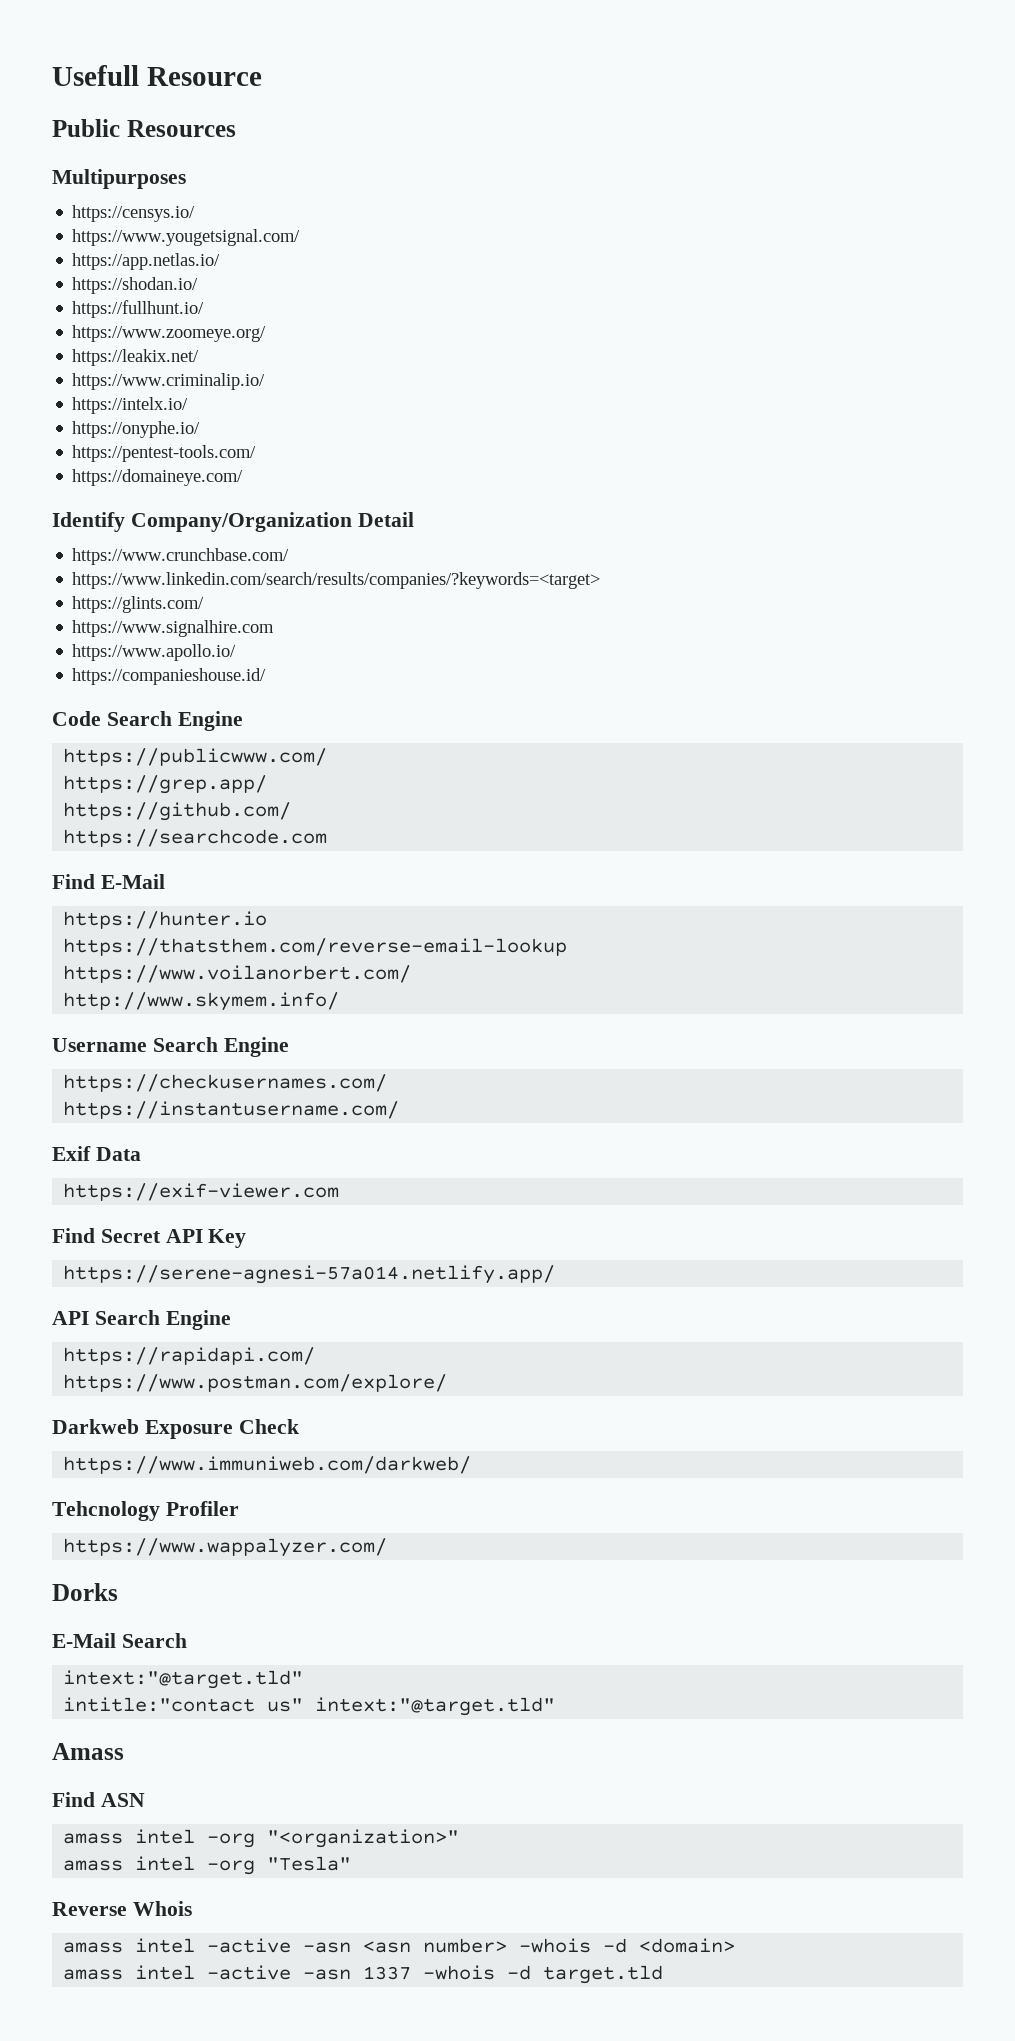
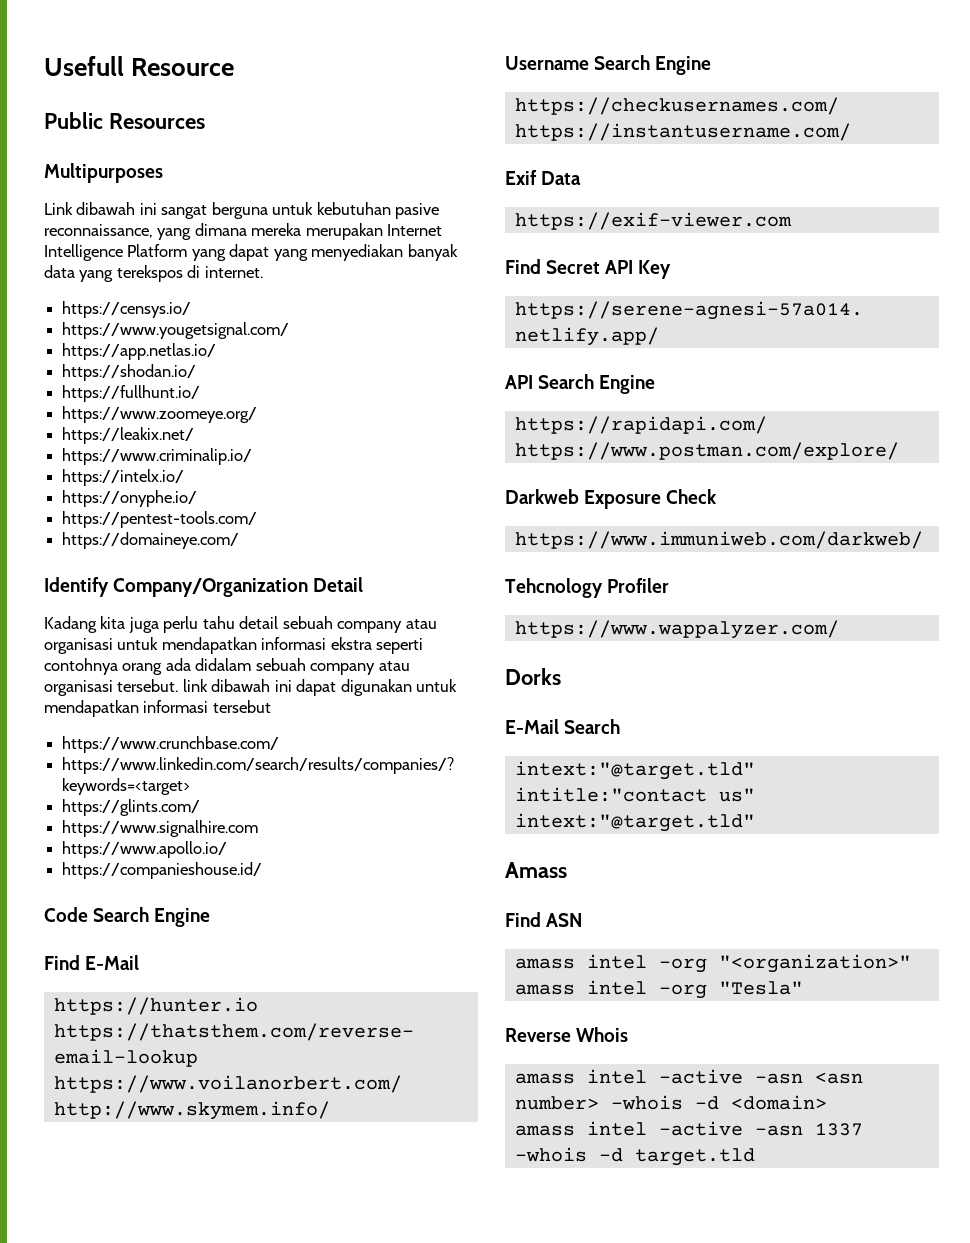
+ Link dibawah ini sangat berguna untuk kebutuhan pasive reconnaissance, yang dimana mereka merupakan Internet Intelligence Platform yang dapat yang menyediakan banyak data yang terekspos di internet.
+ Kadang kita juga perlu tahu detail sebuah company atau organisasi untuk mendapatkan informasi ekstra seperti contohnya orang ada didalam sebuah company atau organisasi tersebut. link dibawah ini dapat digunakan untuk mendapatkan informasi tersebut
- https://publicwww.com/
- https://grep.app/
- https://github.com/
- https://searchcode.com

